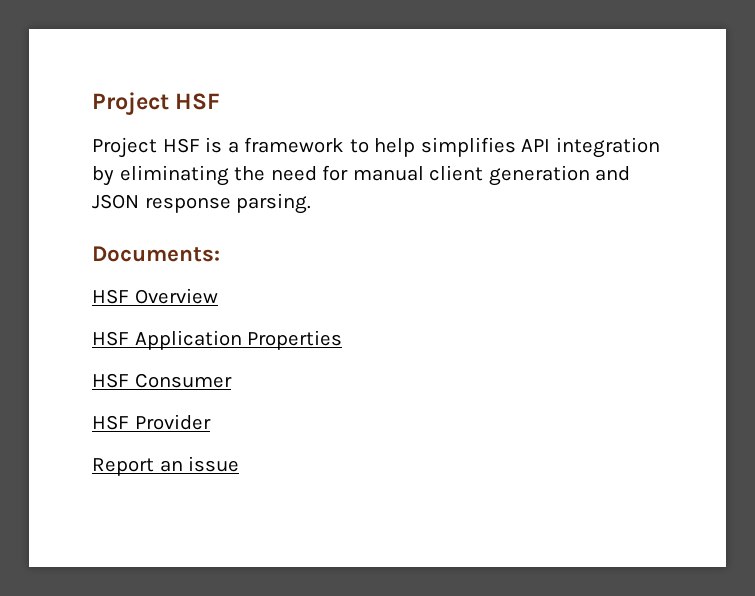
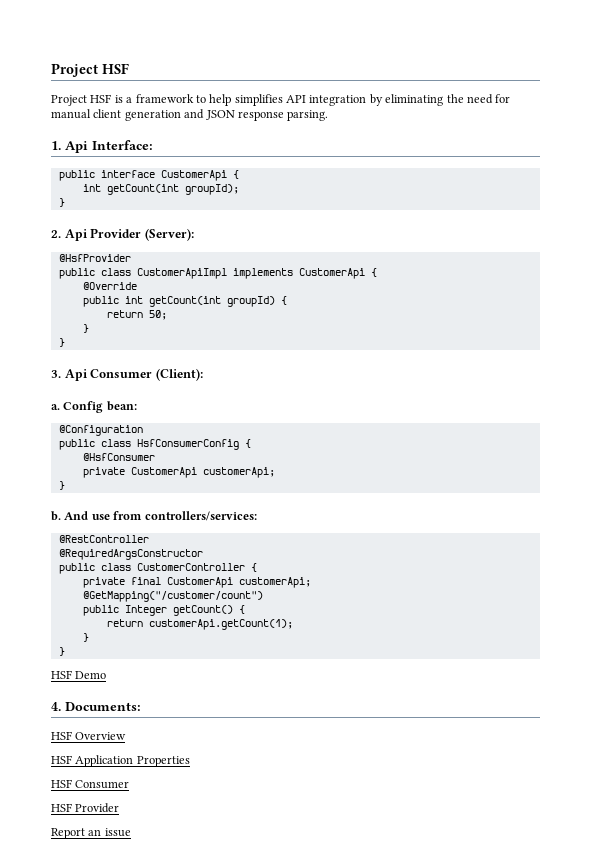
- Documents:
+ 1. Api Interface:
+ public interface CustomerApi {
+ int getCount(int groupId);
+ }
+ 2. Api Provider (Server):
+ @HsfProvider
+ public class CustomerApiImpl implements CustomerApi {
+ @Override
+ public int getCount(int groupId) {
+ return 50;
+ }
+ }
+ 3. Api Consumer (Client):
+ a. Config bean:
+ @Configuration
+ public class HsfConsumerConfig {
+ @HsfConsumer
+ private CustomerApi customerApi;
+ }
+ b. And use from controllers/services:
+ @RestController
+ @RequiredArgsConstructor
+ public class CustomerController {
+ private final CustomerApi customerApi;
+ @GetMapping("/customer/count")
+ public Integer getCount() {
+ return customerApi.getCount(1);
+ }
+ }
+ HSF Demo
+ 4. Documents:

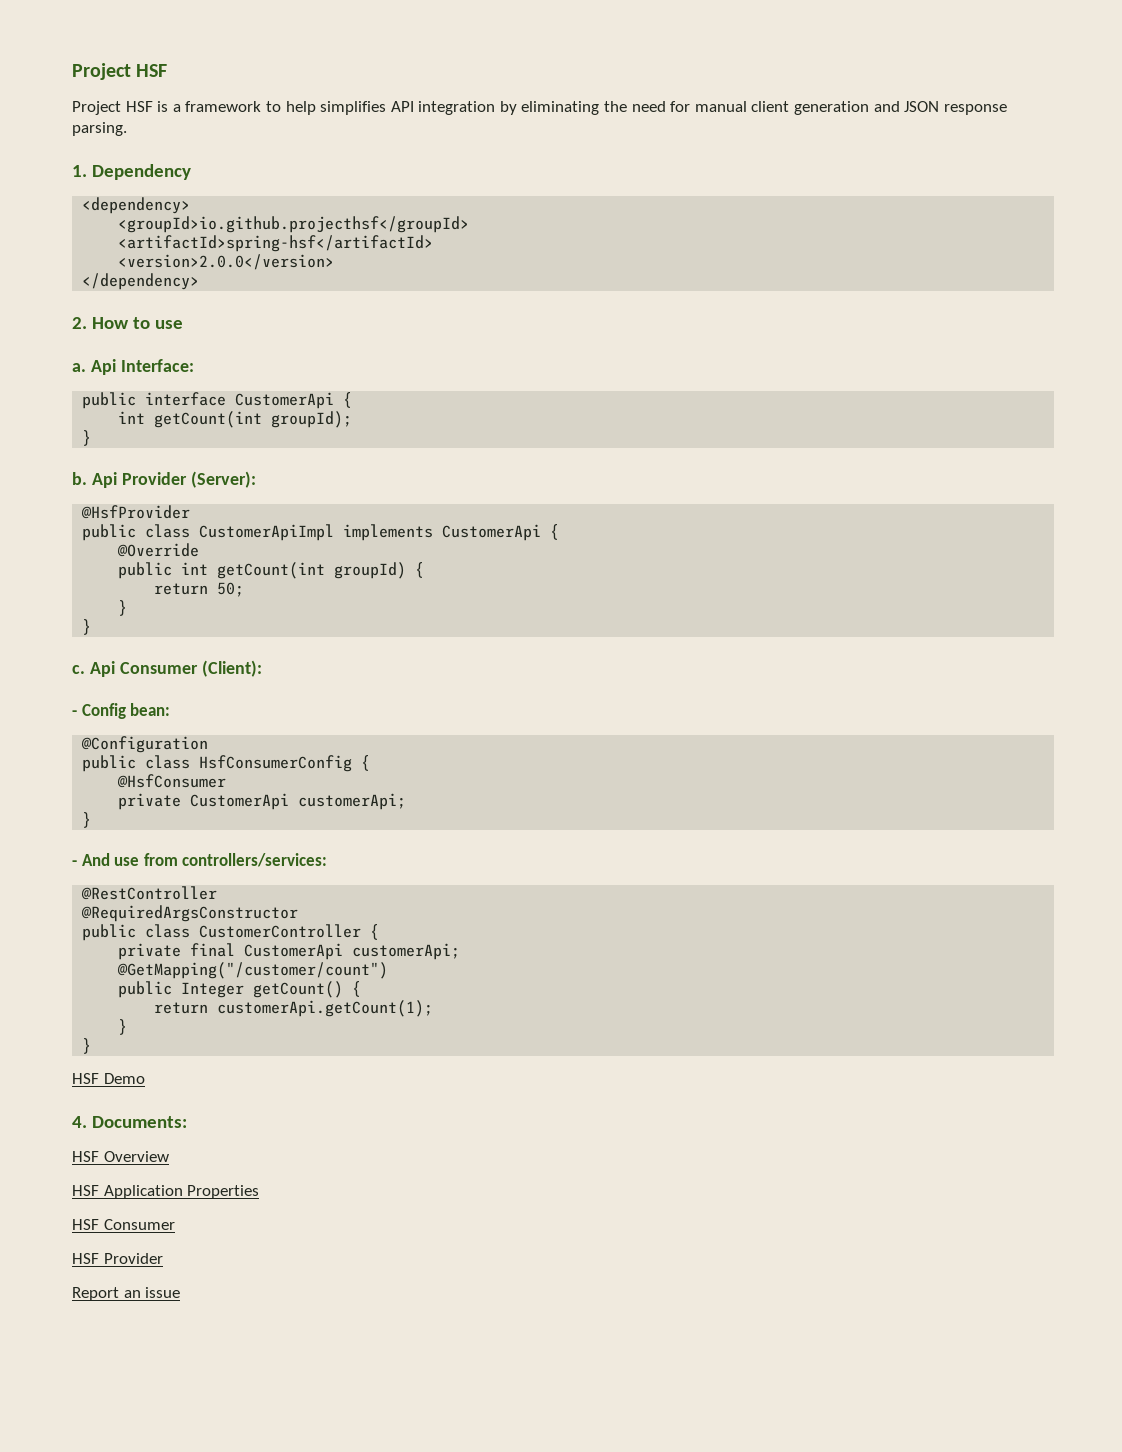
- 1. Api Interface:
+ 1. Dependency
+ <dependency>
+ <groupId>io.github.projecthsf</groupId>
+ <artifactId>spring-hsf</artifactId>
+ <version>2.0.0</version>
+ </dependency>
+ 2. How to use
+ a. Api Interface:
- 2. Api Provider (Server):
+ b. Api Provider (Server):
- 3. Api Consumer (Client):
+ c. Api Consumer (Client):
- a. Config bean:
+ - Config bean:
- b. And use from controllers/services:
+ - And use from controllers/services:

